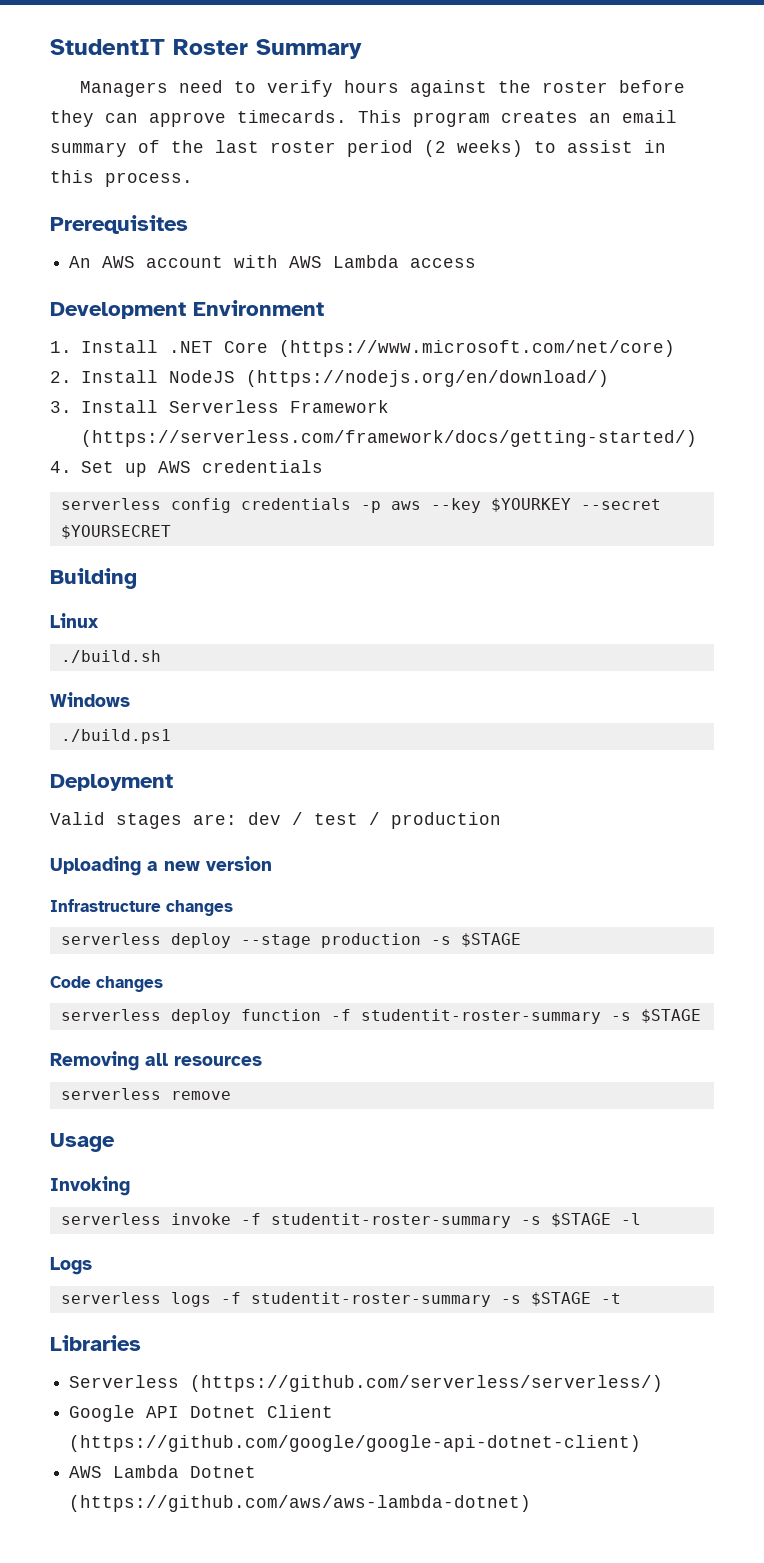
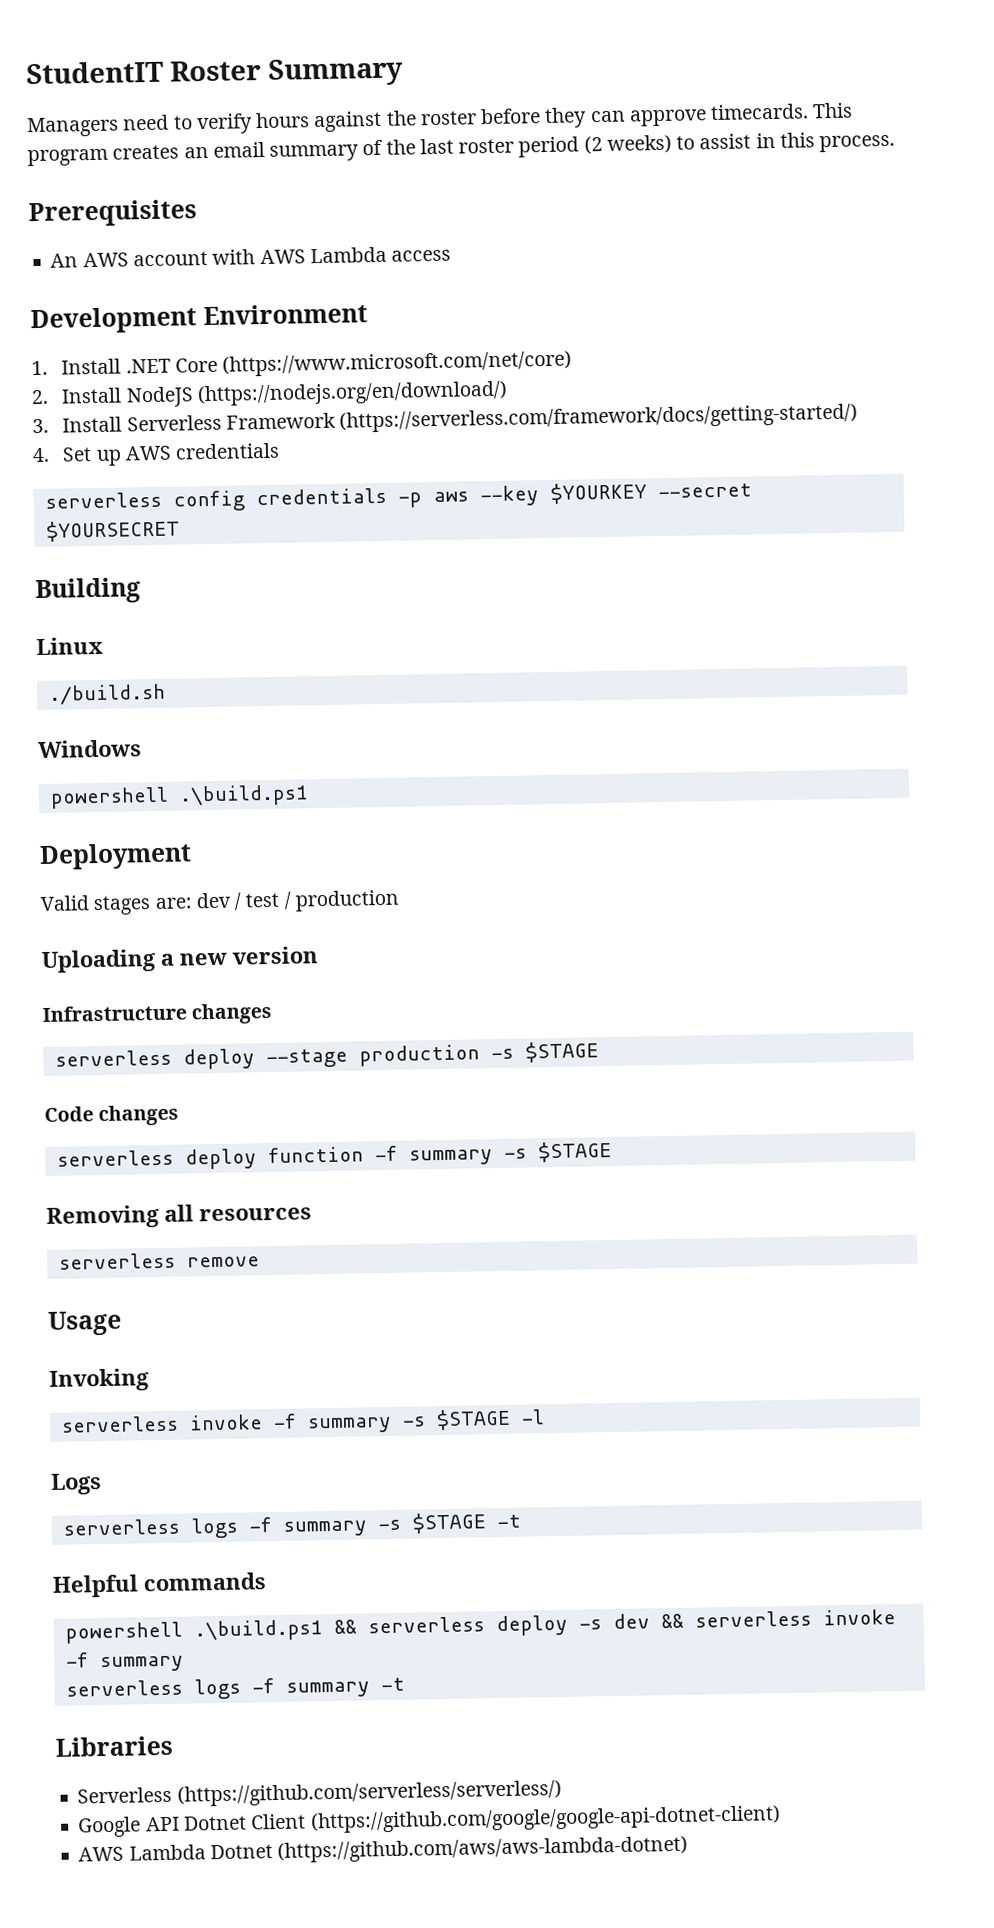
  Windows
- ./build.ps1
+ powershell .\build.ps1
- serverless deploy function -f studentit-roster-summary -s $STAGE
+ serverless deploy function -f summary -s $STAGE
- serverless invoke -f studentit-roster-summary -s $STAGE -l
+ serverless invoke -f summary -s $STAGE -l
- serverless logs -f studentit-roster-summary -s $STAGE -t
+ serverless logs -f summary -s $STAGE -t
+ Helpful commands
+ powershell .\build.ps1 && serverless deploy -s dev && serverless invoke -f summary
+ serverless logs -f summary -t

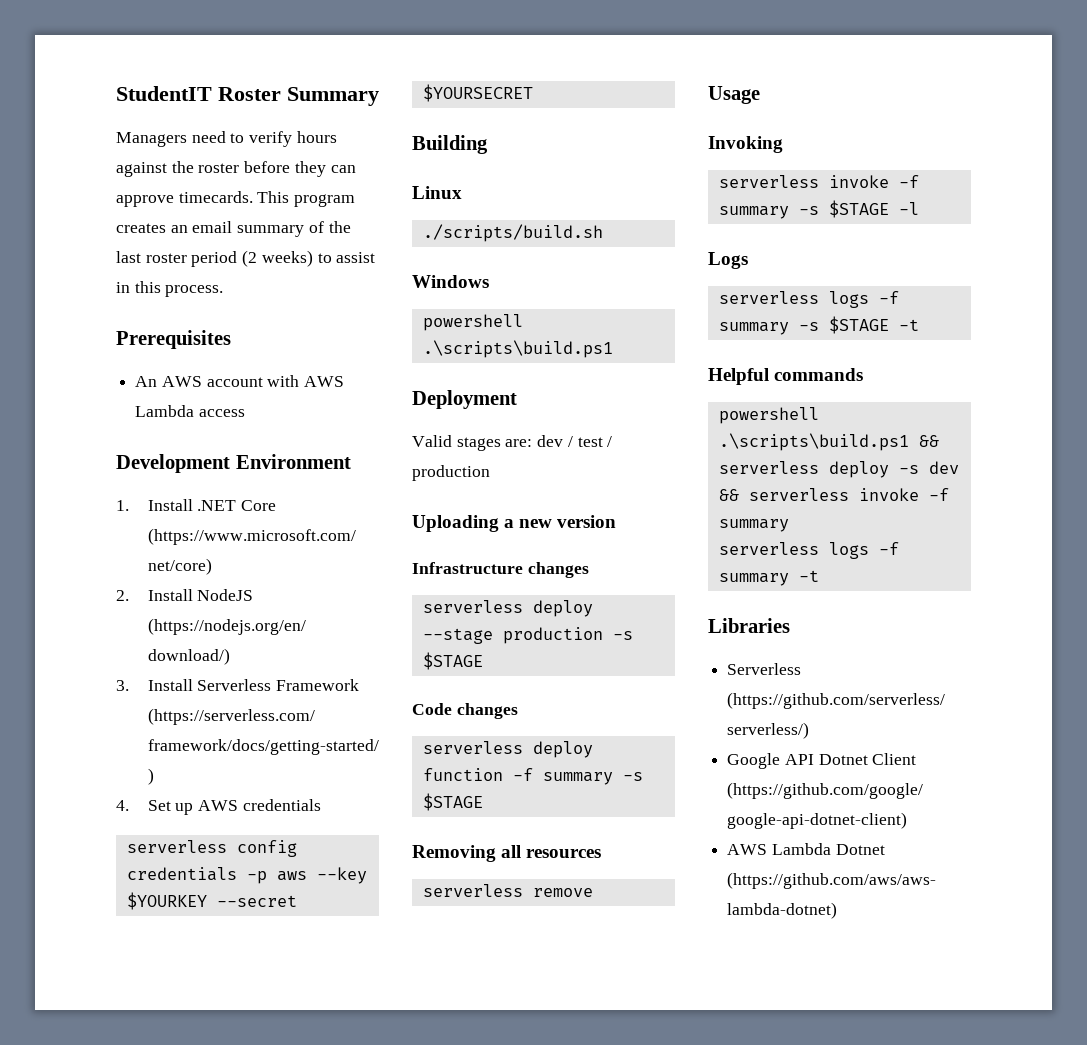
- ./build.sh
+ ./scripts/build.sh
  Windows
- powershell .\build.ps1
+ powershell .\scripts\build.ps1
- powershell .\build.ps1 && serverless deploy -s dev && serverless invoke -f summary
+ powershell .\scripts\build.ps1 && serverless deploy -s dev && serverless invoke -f summary

